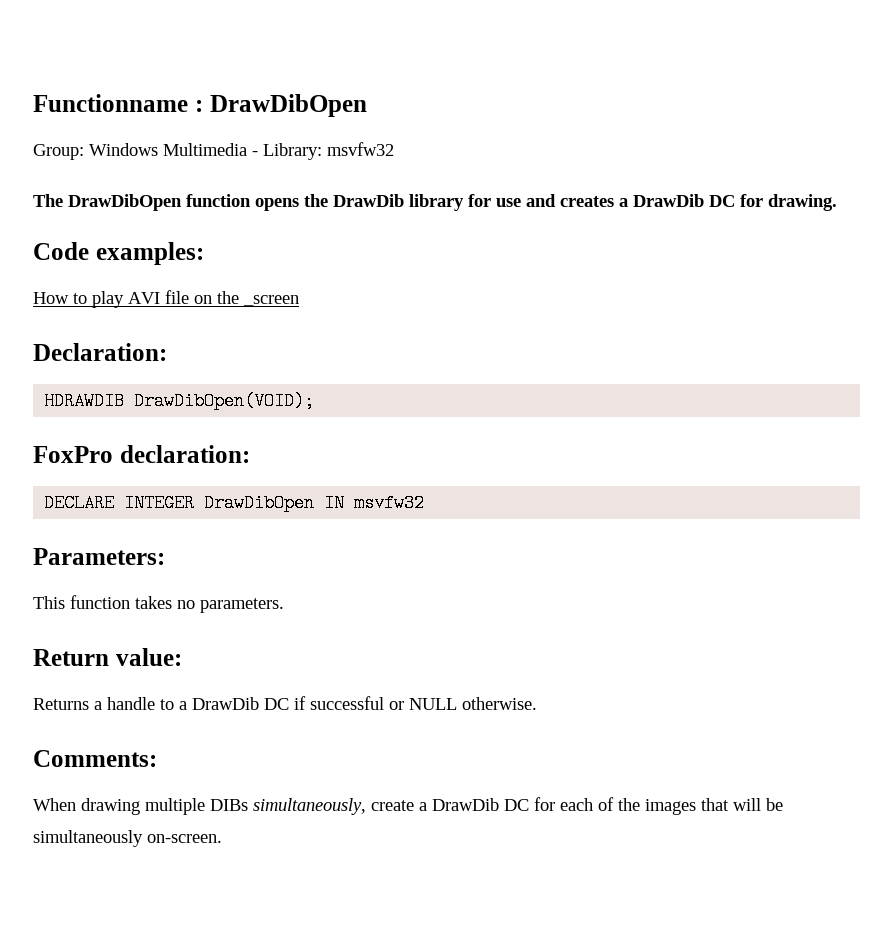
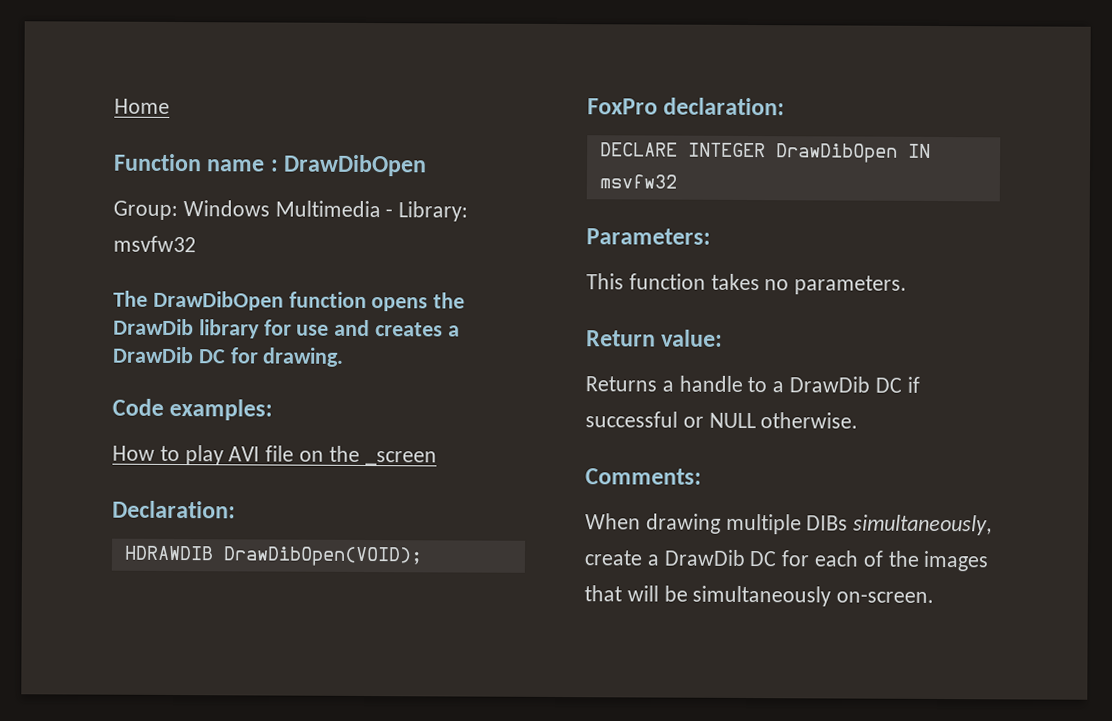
- Functionname : DrawDibOpen
+ Home
+ Function name : DrawDibOpen

